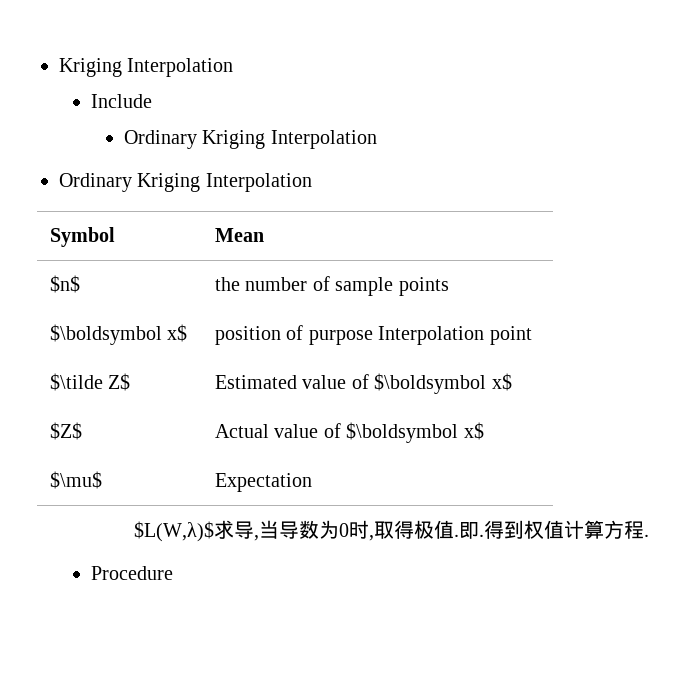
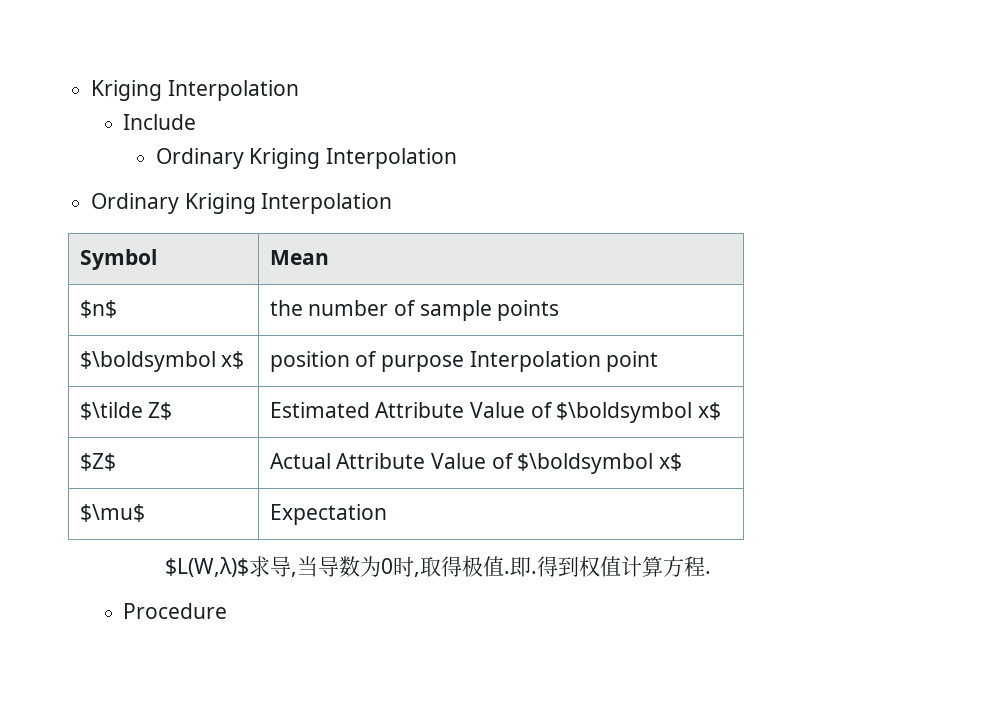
- $\tilde Z$ | Estimated value of $\boldsymbol x$
+ $\tilde Z$ | Estimated Attribute Value of $\boldsymbol x$
- $Z$ | Actual value of $\boldsymbol x$
+ $Z$ | Actual Attribute Value of $\boldsymbol x$

